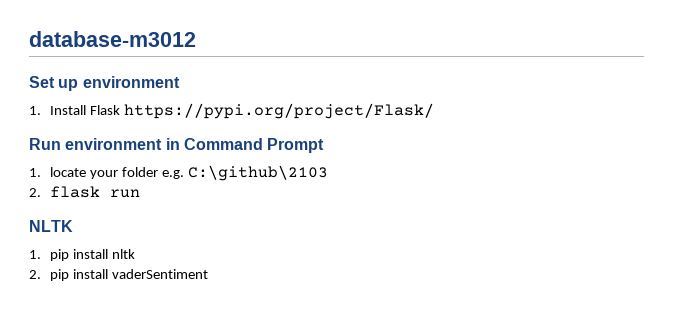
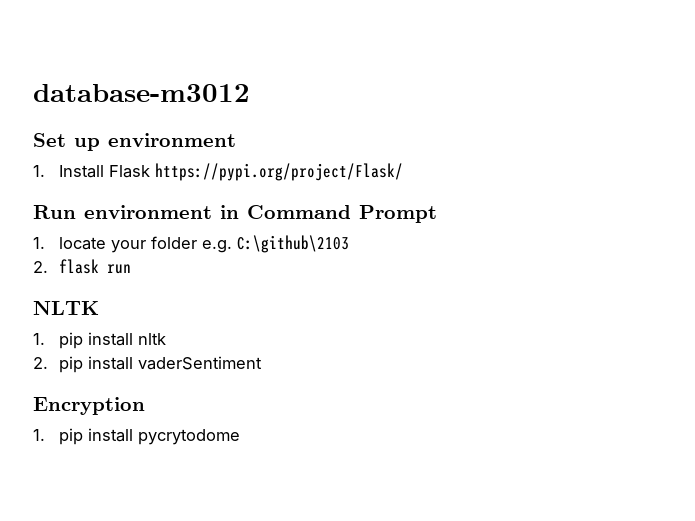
+ Encryption
+ 1. pip install pycrytodome

